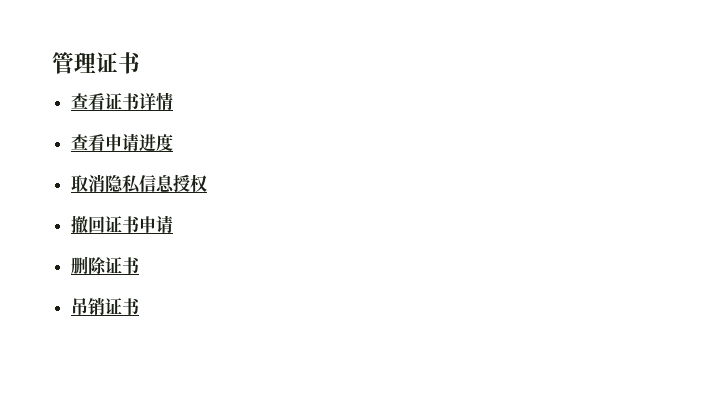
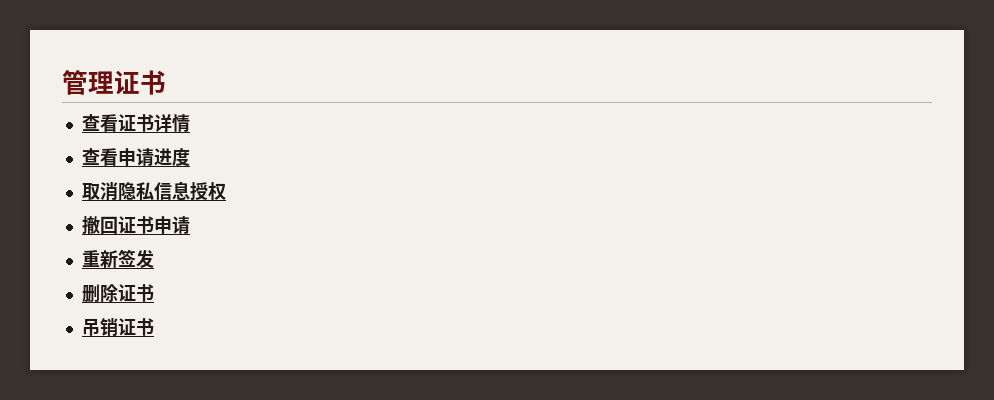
+ 重新签发

